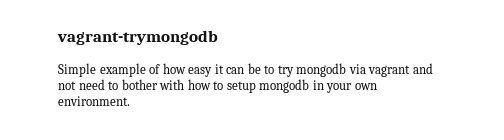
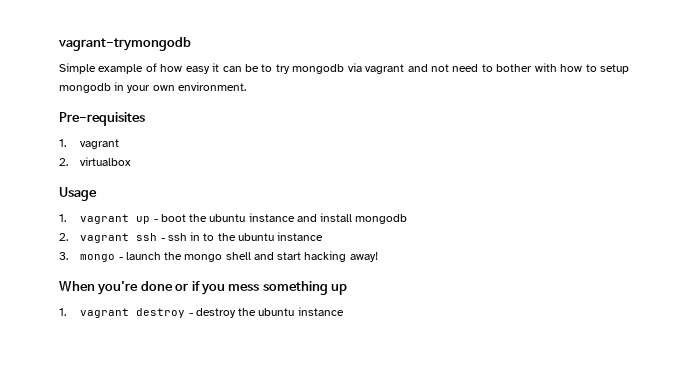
+ Pre-requisites
+ 1. vagrant
+ 2. virtualbox
+ Usage
+ 1. vagrant up - boot the ubuntu instance and install mongodb
+ 2. vagrant ssh - ssh in to the ubuntu instance
+ 3. mongo - launch the mongo shell and start hacking away!
+ When you're done or if you mess something up
+ 1. vagrant destroy - destroy the ubuntu instance

